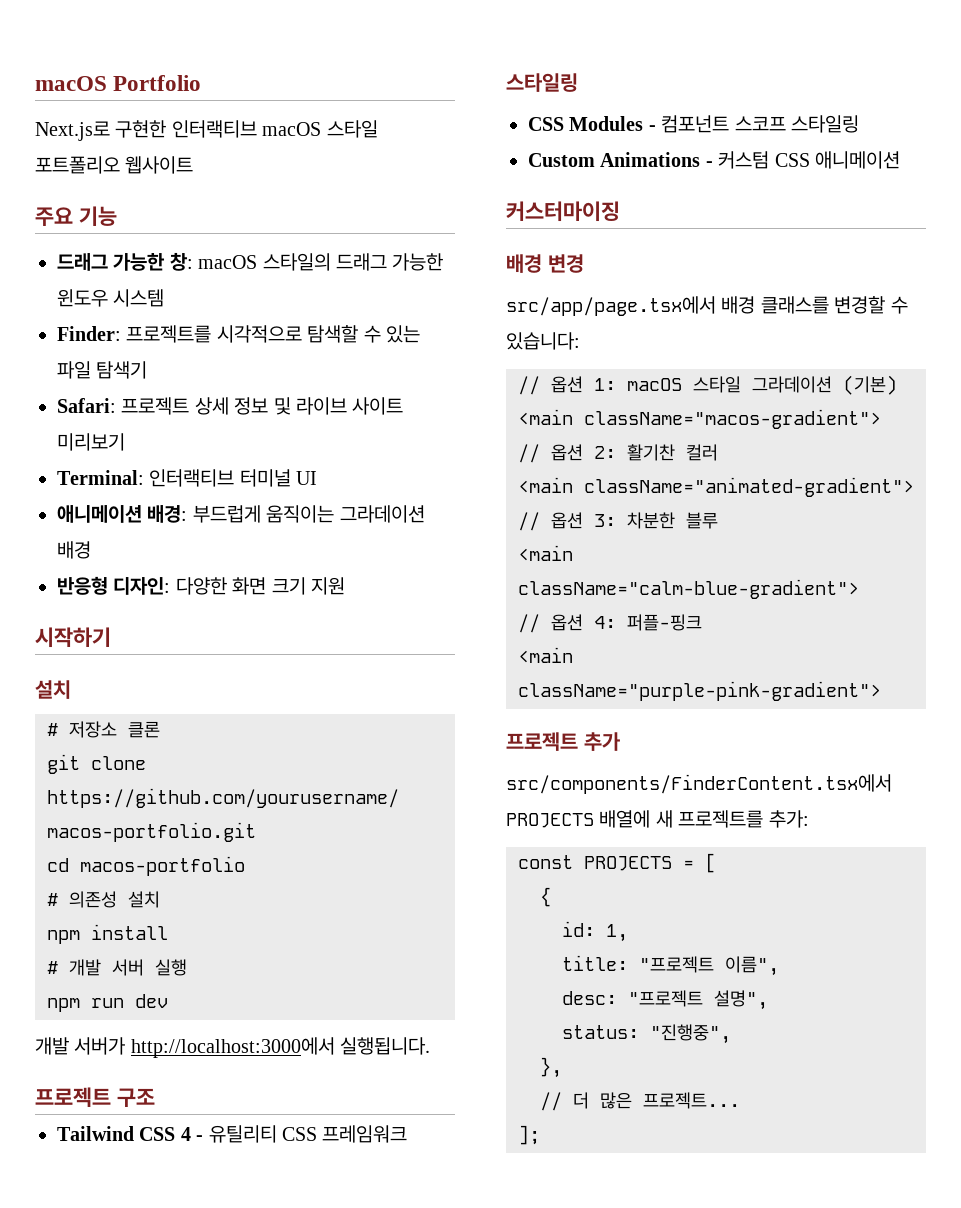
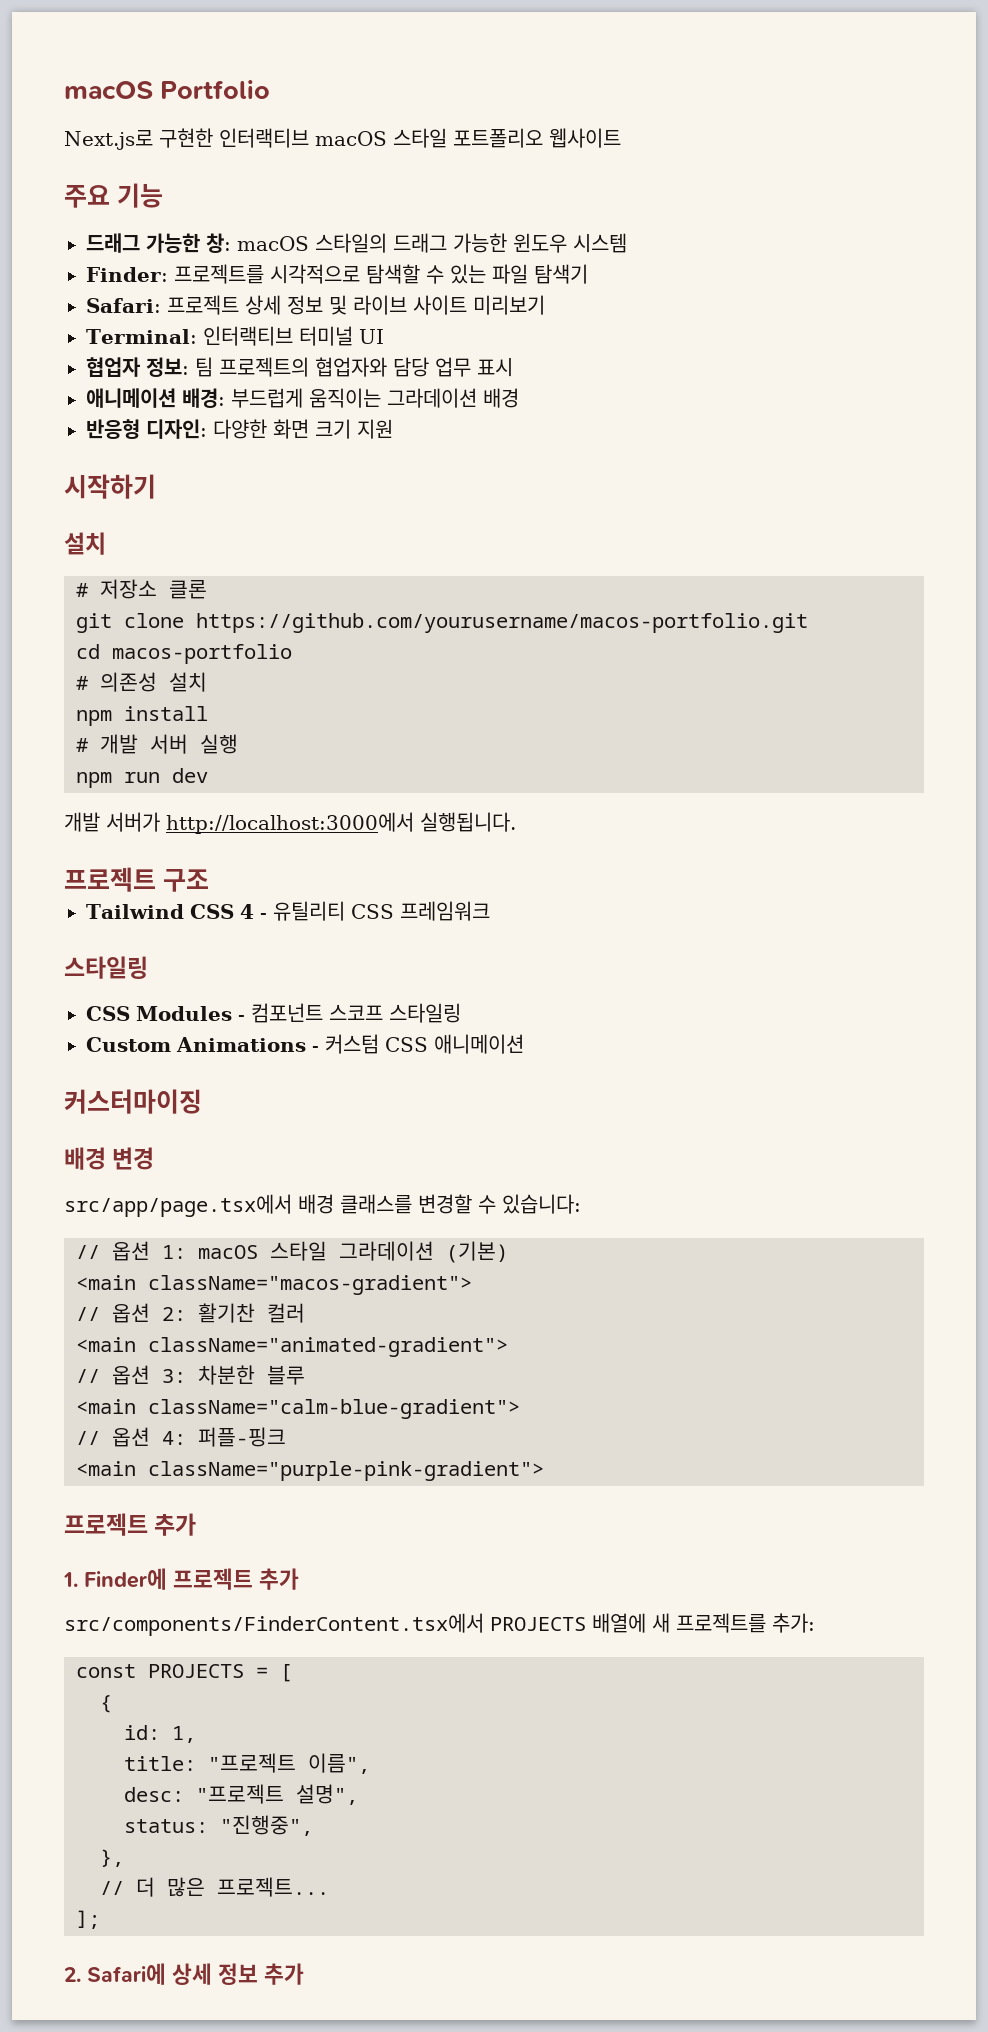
+ 협업자 정보: 팀 프로젝트의 협업자와 담당 업무 표시
+ 1. Finder에 프로젝트 추가
+ 2. Safari에 상세 정보 추가

